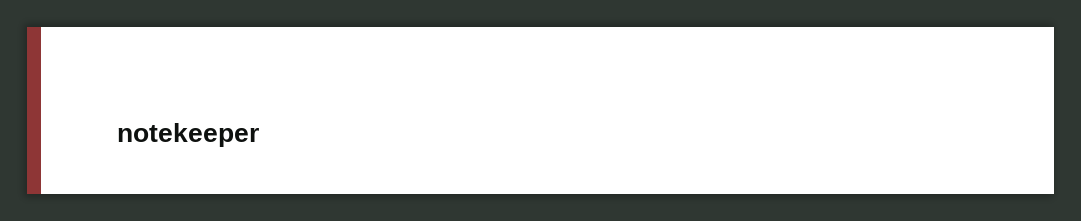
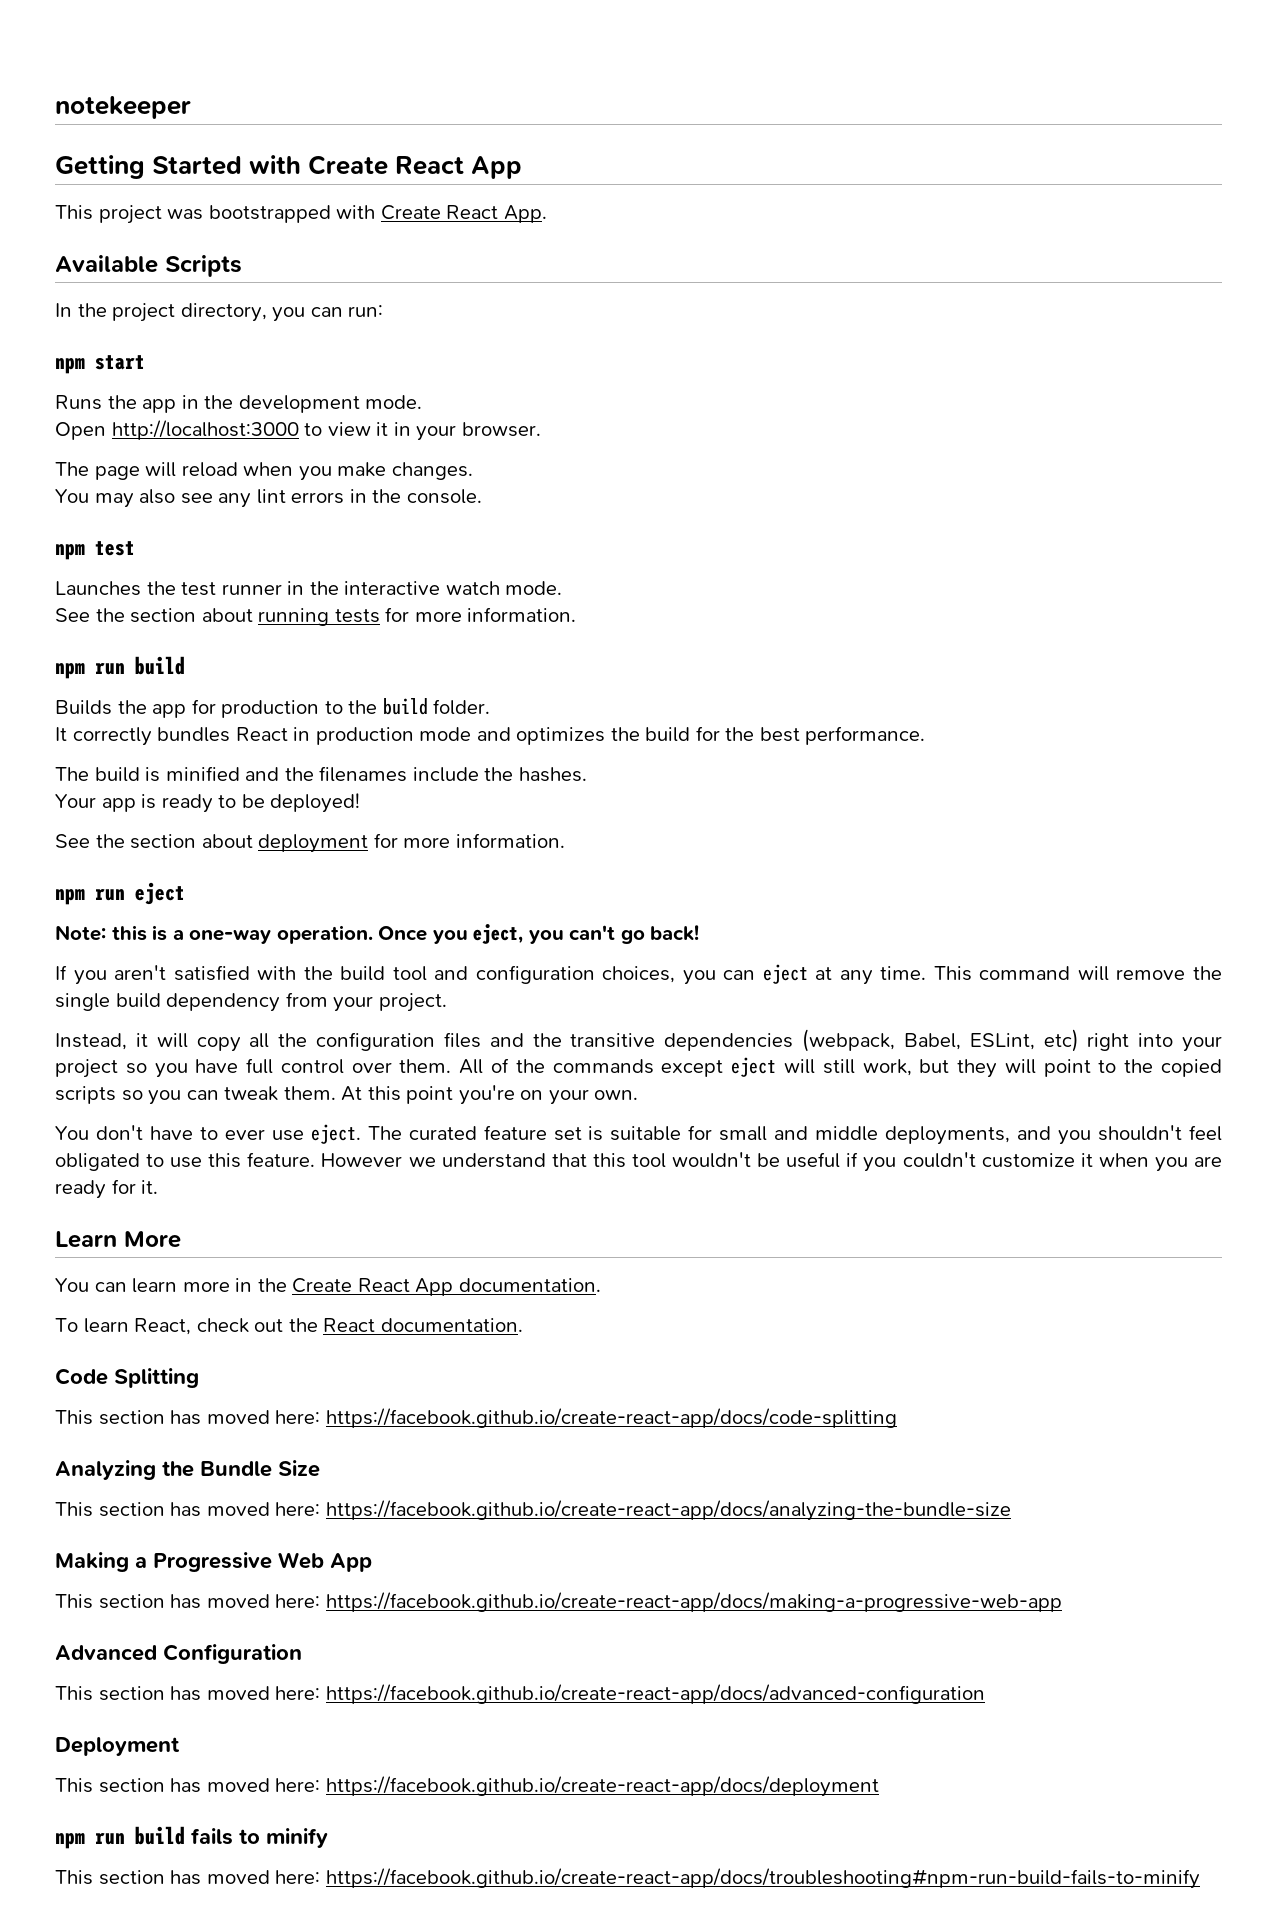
+ Getting Started with Create React App
+ This project was bootstrapped with Create React App.
+ Available Scripts
+ In the project directory, you can run:
+ npm start
+ Runs the app in the development mode.
+ Open http://localhost:3000 to view it in your browser.
+ The page will reload when you make changes.
+ You may also see any lint errors in the console.
+ npm test
+ Launches the test runner in the interactive watch mode.
+ See the section about running tests for more information.
+ npm run build
+ Builds the app for production to the build folder.
+ It correctly bundles React in production mode and optimizes the build for the best performance.
+ The build is minified and the filenames include the hashes.
+ Your app is ready to be deployed!
+ See the section about deployment for more information.
+ npm run eject
+ Note: this is a one-way operation. Once you eject, you can't go back!
+ If you aren't satisfied with the build tool and configuration choices, you can eject at any time. This command will remove the single build dependency from your project.
+ Instead, it will copy all the configuration files and the transitive dependencies (webpack, Babel, ESLint, etc) right into your project so you have full control over them. All of the commands except eject will still work, but they will point to the copied scripts so you can tweak them. At this point you're on your own.
+ You don't have to ever use eject. The curated feature set is suitable for small and middle deployments, and you shouldn't feel obligated to use this feature. However we understand that this tool wouldn't be useful if you couldn't customize it when you are ready for it.
+ Learn More
+ You can learn more in the Create React App documentation.
+ To learn React, check out the React documentation.
+ Code Splitting
+ This section has moved here: https://facebook.github.io/create-react-app/docs/code-splitting
+ Analyzing the Bundle Size
+ This section has moved here: https://facebook.github.io/create-react-app/docs/analyzing-the-bundle-size
+ Making a Progressive Web App
+ This section has moved here: https://facebook.github.io/create-react-app/docs/making-a-progressive-web-app
+ Advanced Configuration
+ This section has moved here: https://facebook.github.io/create-react-app/docs/advanced-configuration
+ Deployment
+ This section has moved here: https://facebook.github.io/create-react-app/docs/deployment
+ npm run build fails to minify
+ This section has moved here: https://facebook.github.io/create-react-app/docs/troubleshooting#npm-run-build-fails-to-minify

